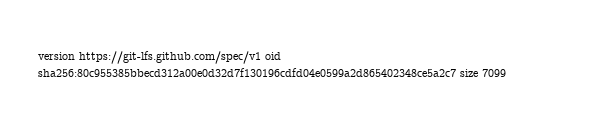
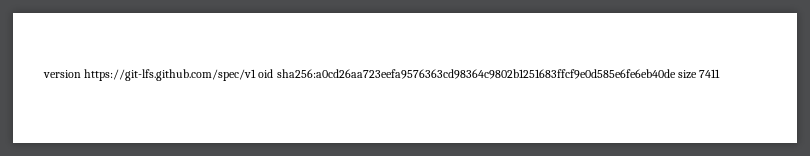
- version https://git-lfs.github.com/spec/v1 oid sha256:80c955385bbecd312a00e0d32d7f130196cdfd04e0599a2d865402348ce5a2c7 size 7099
+ version https://git-lfs.github.com/spec/v1 oid sha256:a0cd26aa723eefa9576363cd98364c9802b1251683ffcf9e0d585e6fe6eb40de size 7411

